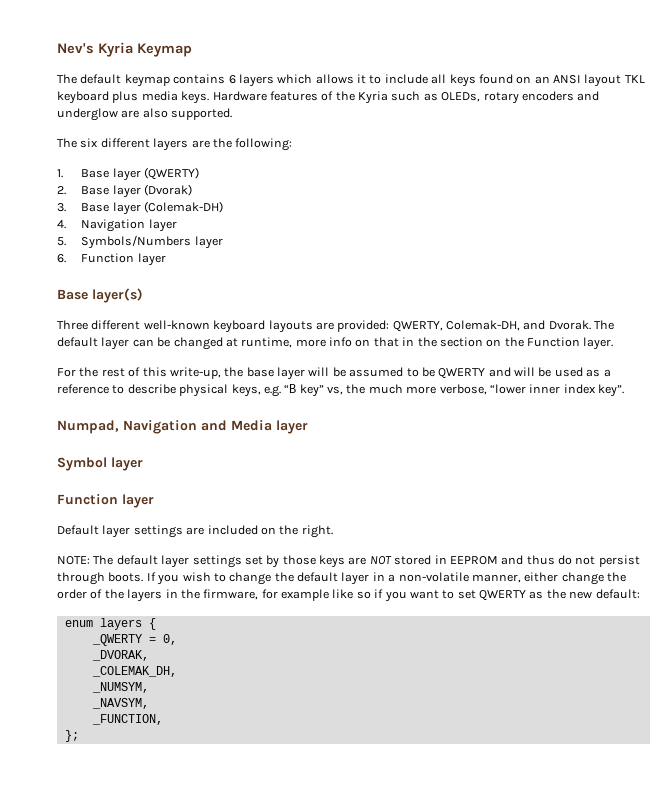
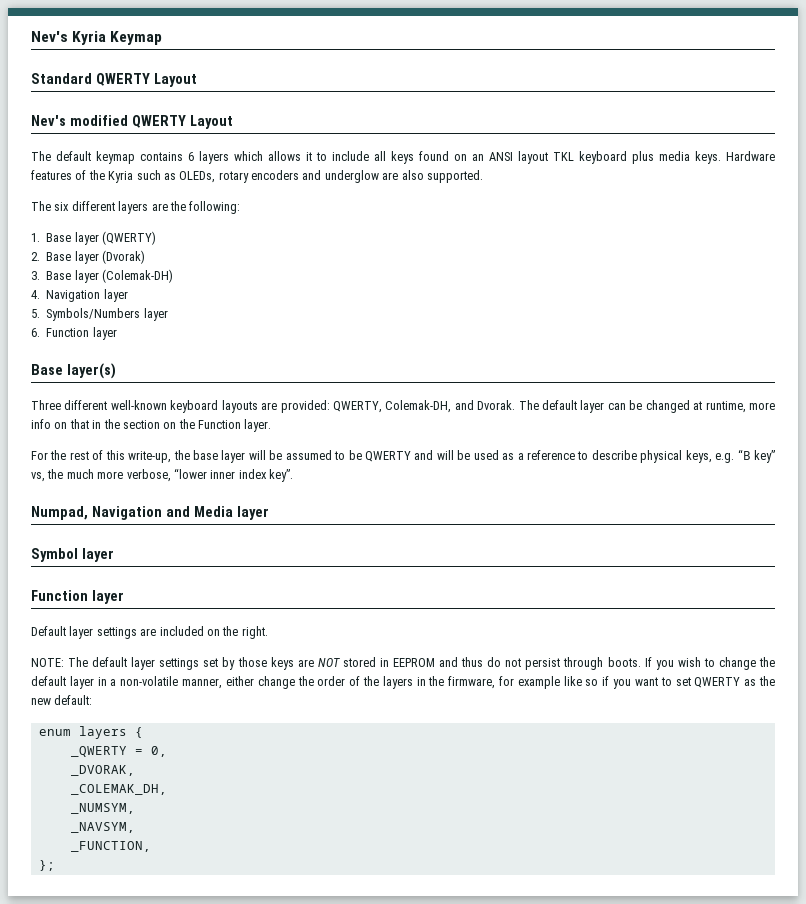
+ Standard QWERTY Layout
+ Nev's modified QWERTY Layout

